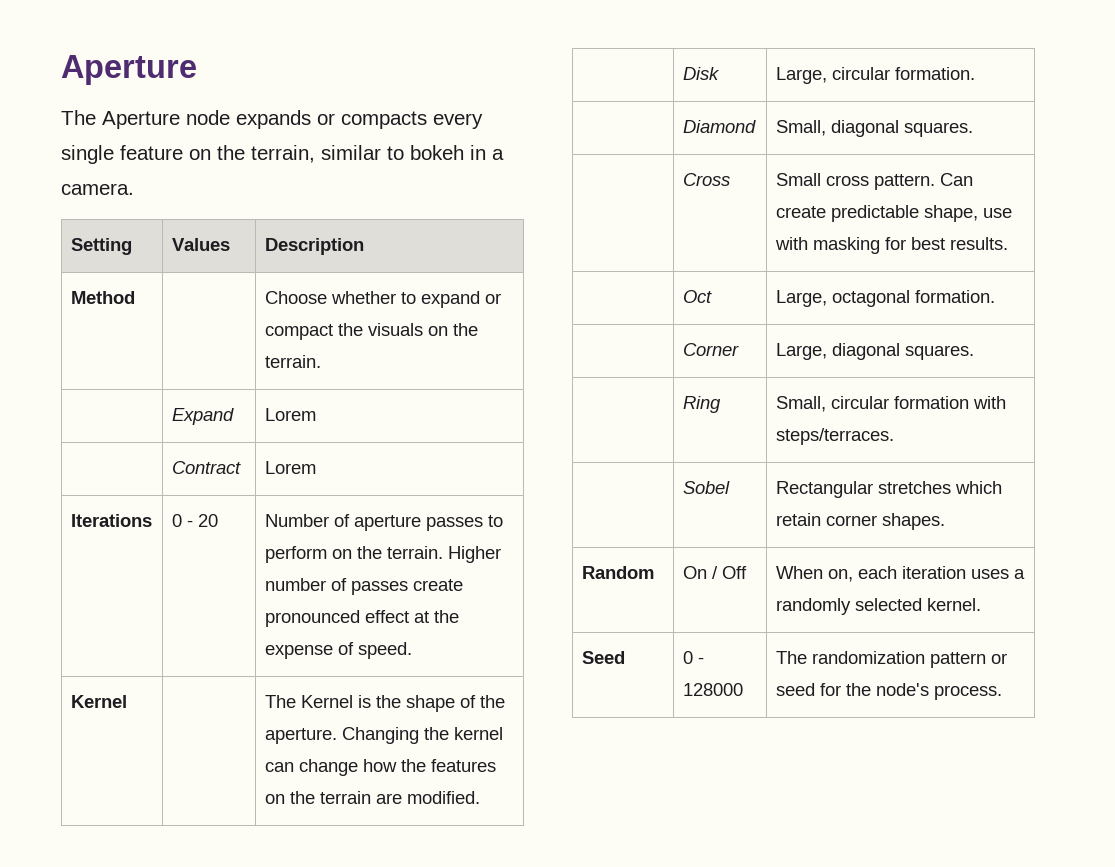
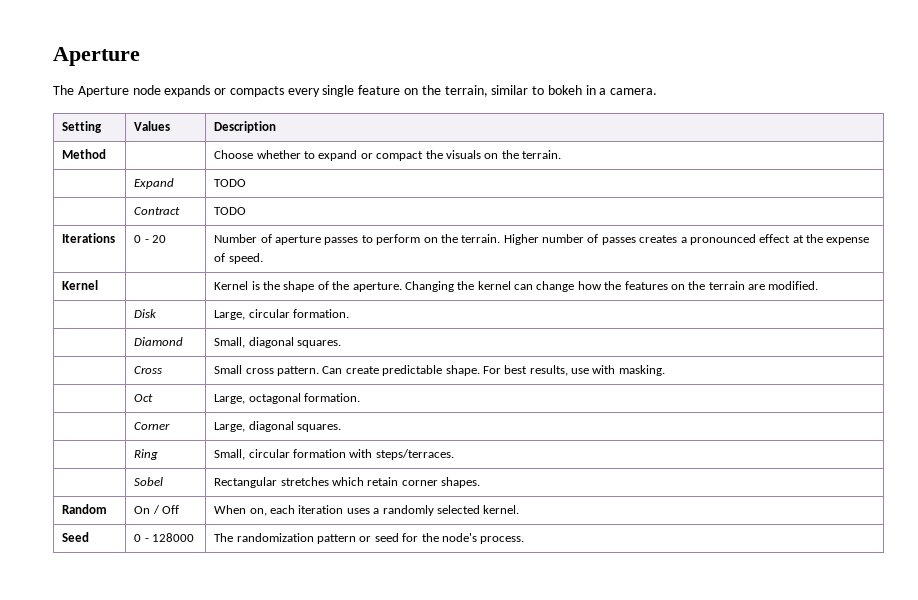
- | Expand | Lorem
+ | Expand | TODO
- | Contract | Lorem
+ | Contract | TODO
- Iterations | 0 - 20 | Number of aperture passes to perform on the terrain. Higher number of passes create pronounced effect at the expense of speed.
+ Iterations | 0 - 20 | Number of aperture passes to perform on the terrain. Higher number of passes creates a pronounced effect at the expense of speed.
- Kernel | | The Kernel is the shape of the aperture. Changing the kernel can change how the features on the terrain are modified.
+ Kernel | | Kernel is the shape of the aperture. Changing the kernel can change how the features on the terrain are modified.
- | Cross | Small cross pattern. Can create predictable shape, use with masking for best results.
+ | Cross | Small cross pattern. Can create predictable shape. For best results, use with masking.

